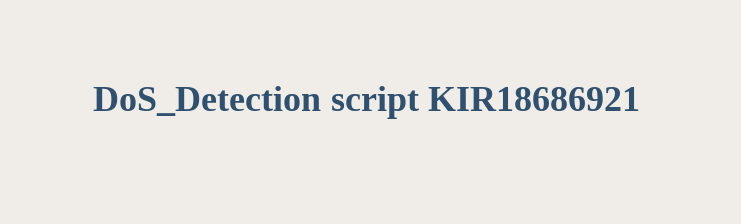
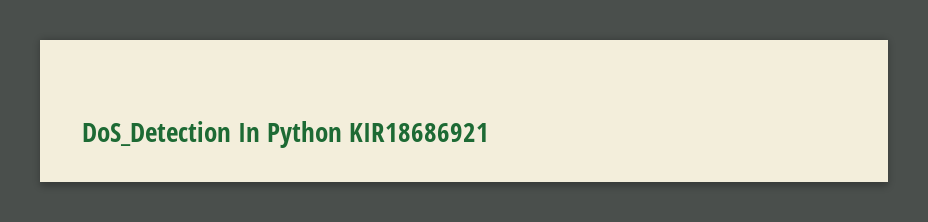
- DoS_Detection script KIR18686921
+ DoS_Detection In Python KIR18686921

